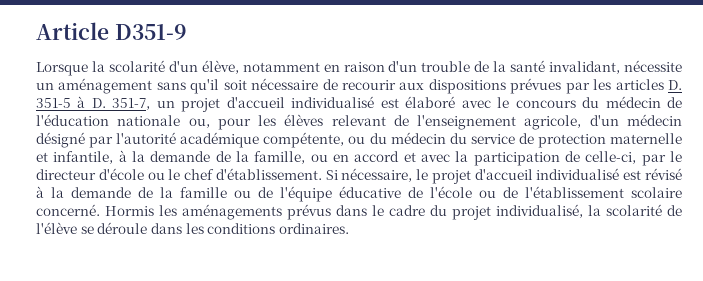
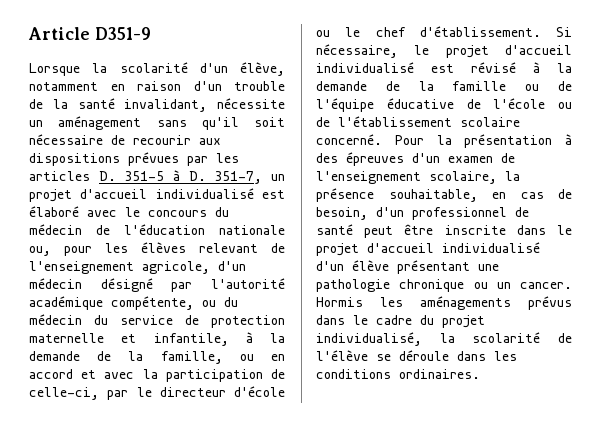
+ Pour la présentation à des épreuves d'un examen de l'enseignement scolaire, la présence souhaitable, en cas de besoin, d'un professionnel de santé peut être inscrite dans le projet d'accueil individualisé d'un élève présentant une pathologie chronique ou un cancer.

